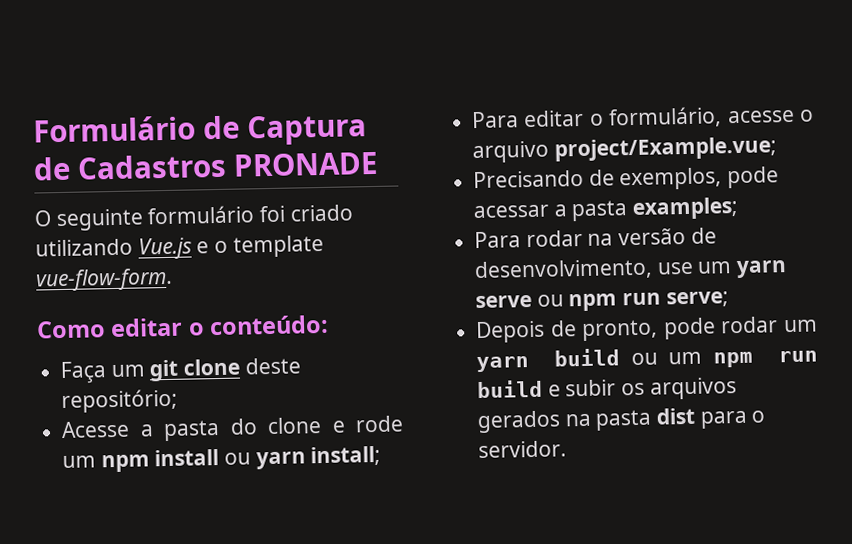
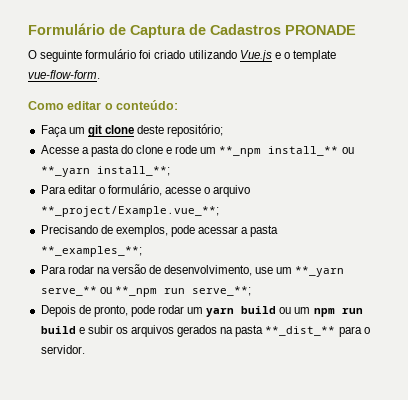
- Acesse a pasta do clone e rode um npm install ou yarn install;
+ Acesse a pasta do clone e rode um **_npm install_** ou **_yarn install_**;
- Para editar o formulário, acesse o arquivo project/Example.vue;
+ Para editar o formulário, acesse o arquivo **_project/Example.vue_**;
- Precisando de exemplos, pode acessar a pasta examples;
+ Precisando de exemplos, pode acessar a pasta **_examples_**;
- Para rodar na versão de desenvolvimento, use um yarn serve ou npm run serve;
+ Para rodar na versão de desenvolvimento, use um **_yarn serve_** ou **_npm run serve_**;
- Depois de pronto, pode rodar um yarn build ou um npm run build e subir os arquivos gerados na pasta dist para o servidor.
+ Depois de pronto, pode rodar um yarn build ou um npm run build e subir os arquivos gerados na pasta **_dist_** para o servidor.

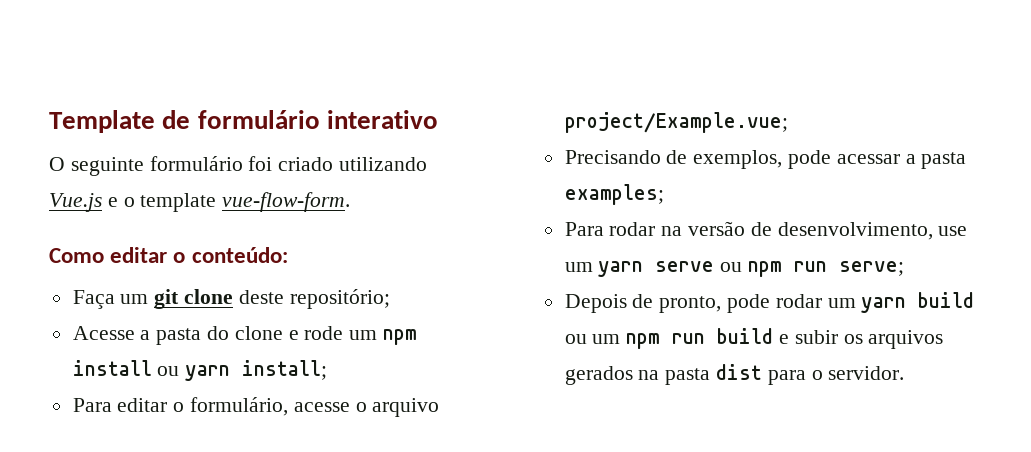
- Formulário de Captura de Cadastros PRONADE
+ Template de formulário interativo
- Acesse a pasta do clone e rode um **_npm install_** ou **_yarn install_**;
+ Acesse a pasta do clone e rode um npm install ou yarn install;
- Para editar o formulário, acesse o arquivo **_project/Example.vue_**;
+ Para editar o formulário, acesse o arquivo project/Example.vue;
- Precisando de exemplos, pode acessar a pasta **_examples_**;
+ Precisando de exemplos, pode acessar a pasta examples;
- Para rodar na versão de desenvolvimento, use um **_yarn serve_** ou **_npm run serve_**;
+ Para rodar na versão de desenvolvimento, use um yarn serve ou npm run serve;
- Depois de pronto, pode rodar um yarn build ou um npm run build e subir os arquivos gerados na pasta **_dist_** para o servidor.
+ Depois de pronto, pode rodar um yarn build ou um npm run build e subir os arquivos gerados na pasta dist para o servidor.

